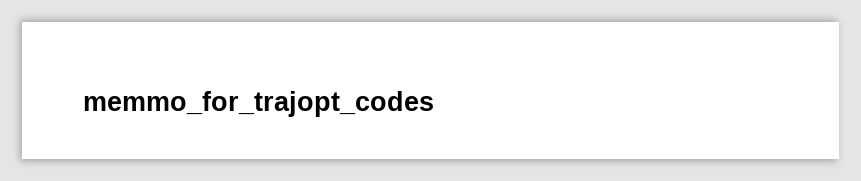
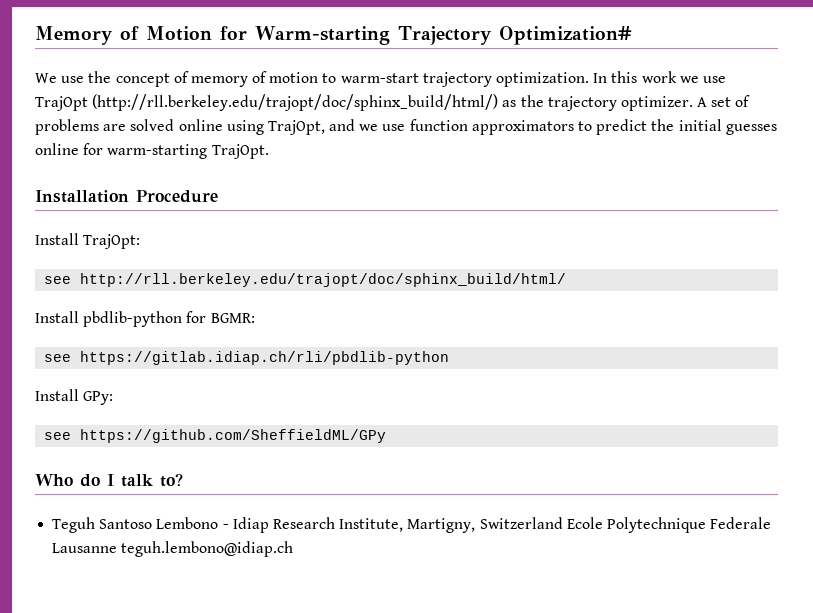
- memmo_for_trajopt_codes
+ Memory of Motion for Warm-starting Trajectory Optimization#
+ We use the concept of memory of motion to warm-start trajectory optimization. In this work we use TrajOpt (http://rll.berkeley.edu/trajopt/doc/sphinx_build/html/) as the trajectory optimizer. A set of problems are solved online using TrajOpt, and we use function approximators to predict the initial guesses online for warm-starting TrajOpt.
+ Installation Procedure
+ Install TrajOpt:
+ see http://rll.berkeley.edu/trajopt/doc/sphinx_build/html/
+ Install pbdlib-python for BGMR:
+ see https://gitlab.idiap.ch/rli/pbdlib-python
+ Install GPy:
+ see https://github.com/SheffieldML/GPy
+ Who do I talk to?
+ Teguh Santoso Lembono - Idiap Research Institute, Martigny, Switzerland Ecole Polytechnique Federale Lausanne teguh.lembono@idiap.ch

